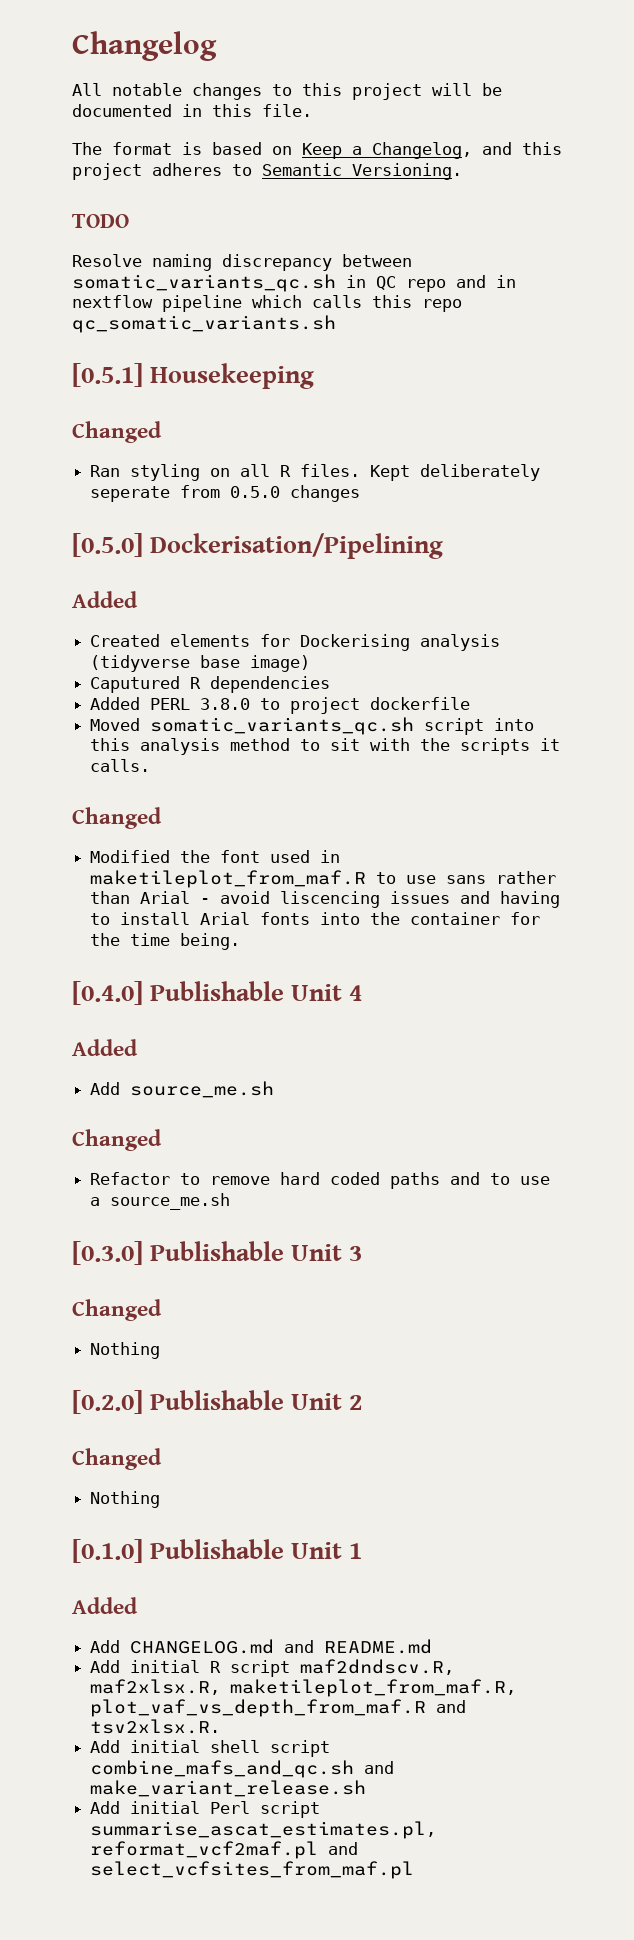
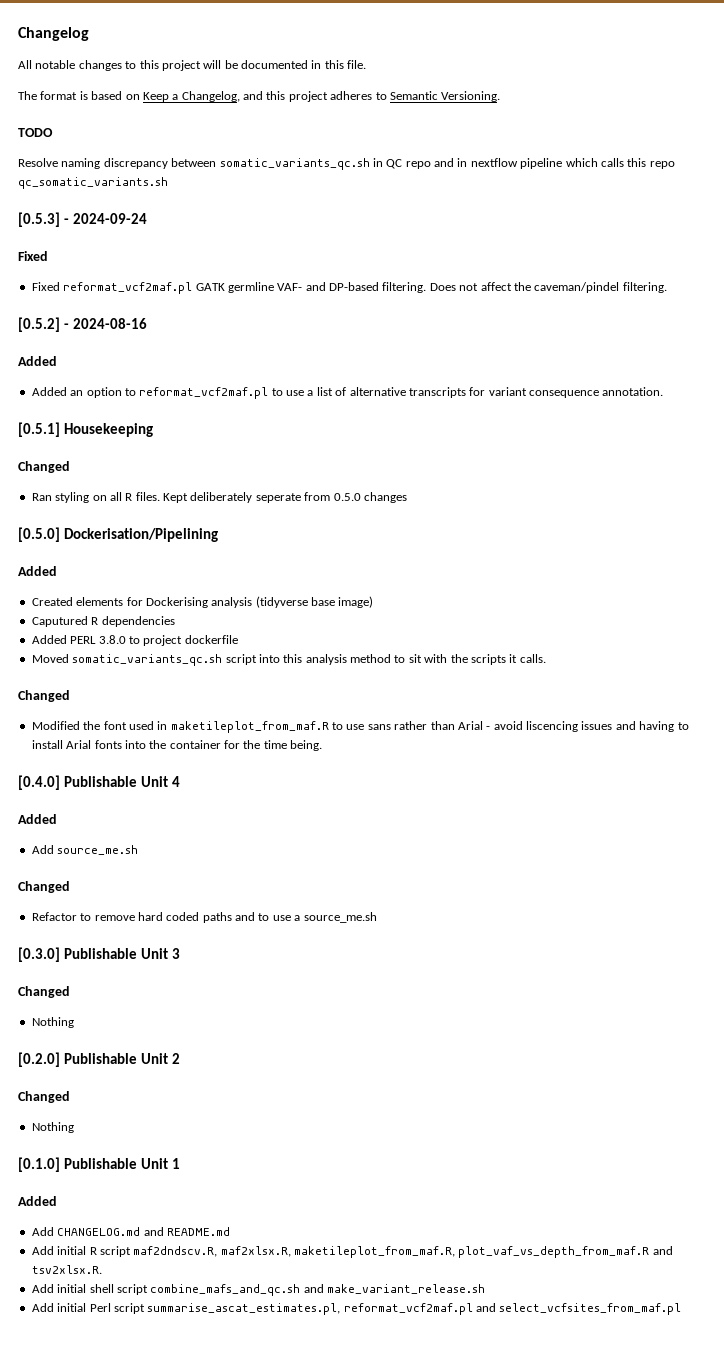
+ [0.5.3] - 2024-09-24
+ Fixed
+ Fixed reformat_vcf2maf.pl GATK germline VAF- and DP-based filtering. Does not affect the caveman/pindel filtering.
+ [0.5.2] - 2024-08-16
+ Added
+ Added an option to reformat_vcf2maf.pl to use a list of alternative transcripts for variant consequence annotation.

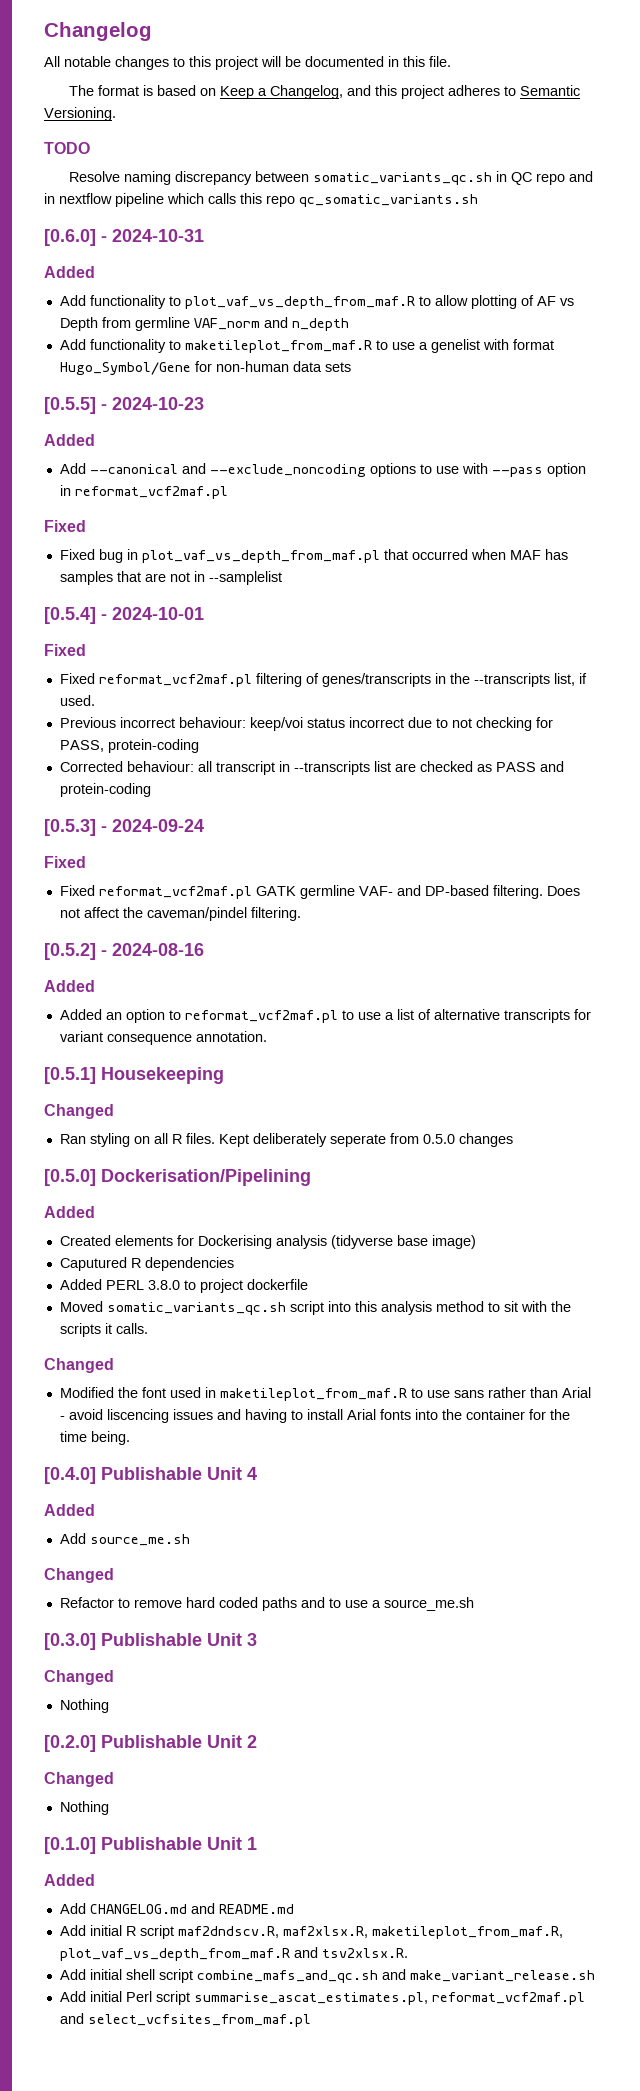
+ [0.6.0] - 2024-10-31
+ Added
+ Add functionality to plot_vaf_vs_depth_from_maf.R to allow plotting of AF vs Depth from germline VAF_norm and n_depth
+ Add functionality to maketileplot_from_maf.R to use a genelist with format Hugo_Symbol/Gene for non-human data sets
+ [0.5.5] - 2024-10-23
+ Added
+ Add --canonical and --exclude_noncoding options to use with --pass option in reformat_vcf2maf.pl
+ Fixed
+ Fixed bug in plot_vaf_vs_depth_from_maf.pl that occurred when MAF has samples that are not in --samplelist
+ [0.5.4] - 2024-10-01
+ Fixed
+ Fixed reformat_vcf2maf.pl filtering of genes/transcripts in the --transcripts list, if used.
+ Previous incorrect behaviour: keep/voi status incorrect due to not checking for PASS, protein-coding
+ Corrected behaviour: all transcript in --transcripts list are checked as PASS and protein-coding

